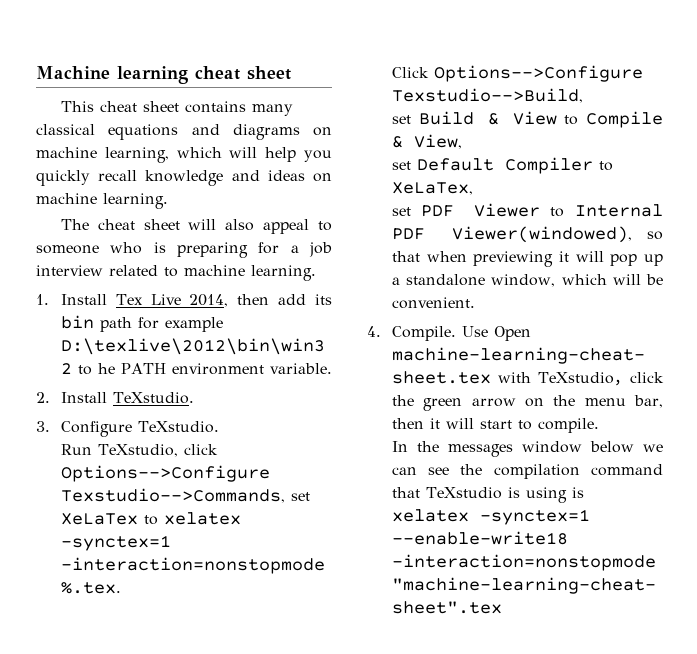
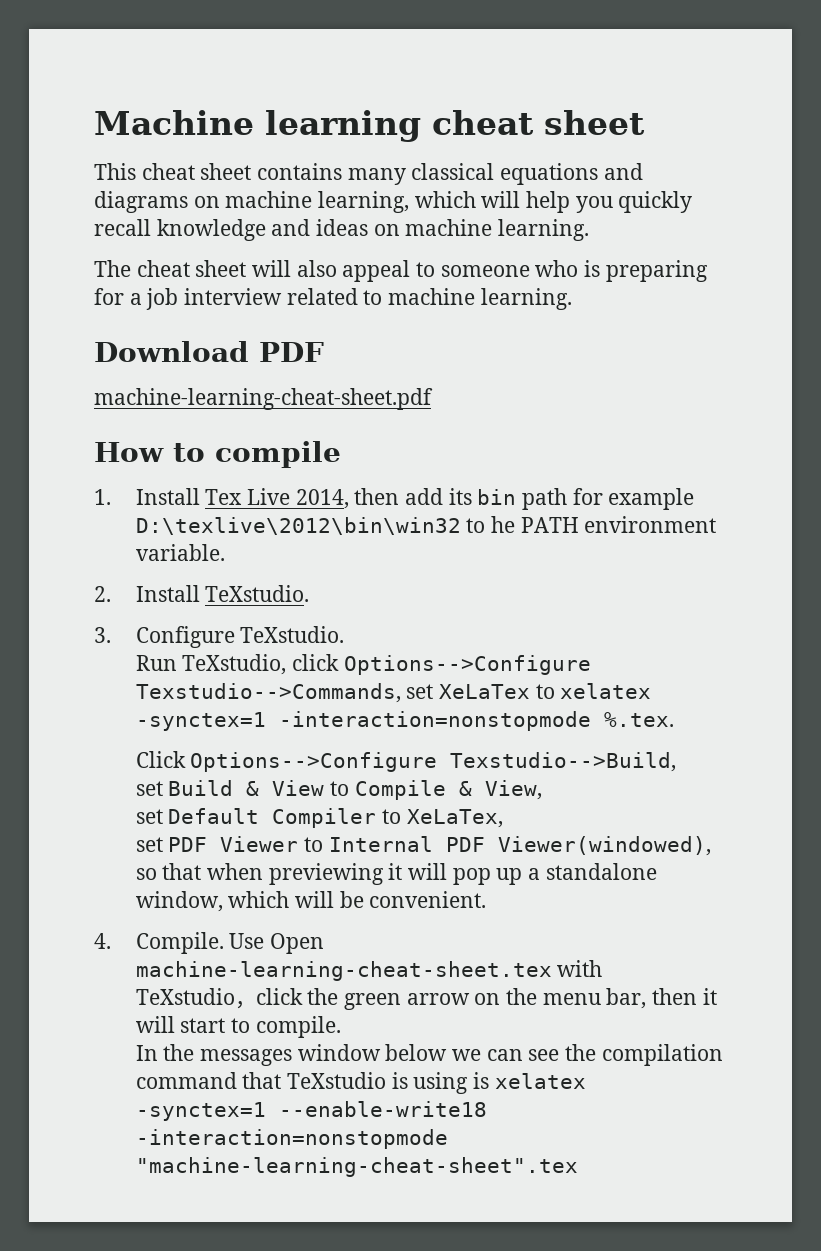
+ Download PDF
+ machine-learning-cheat-sheet.pdf
+ How to compile

